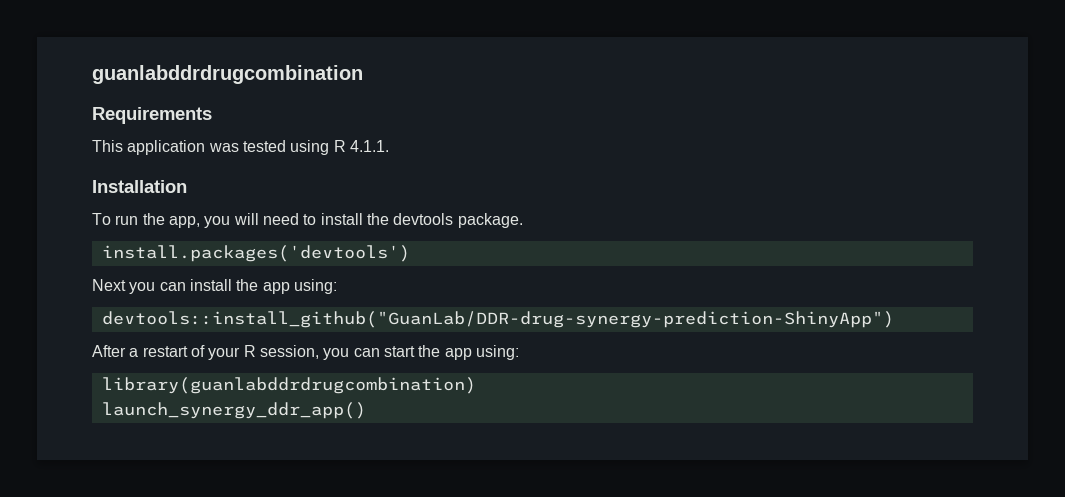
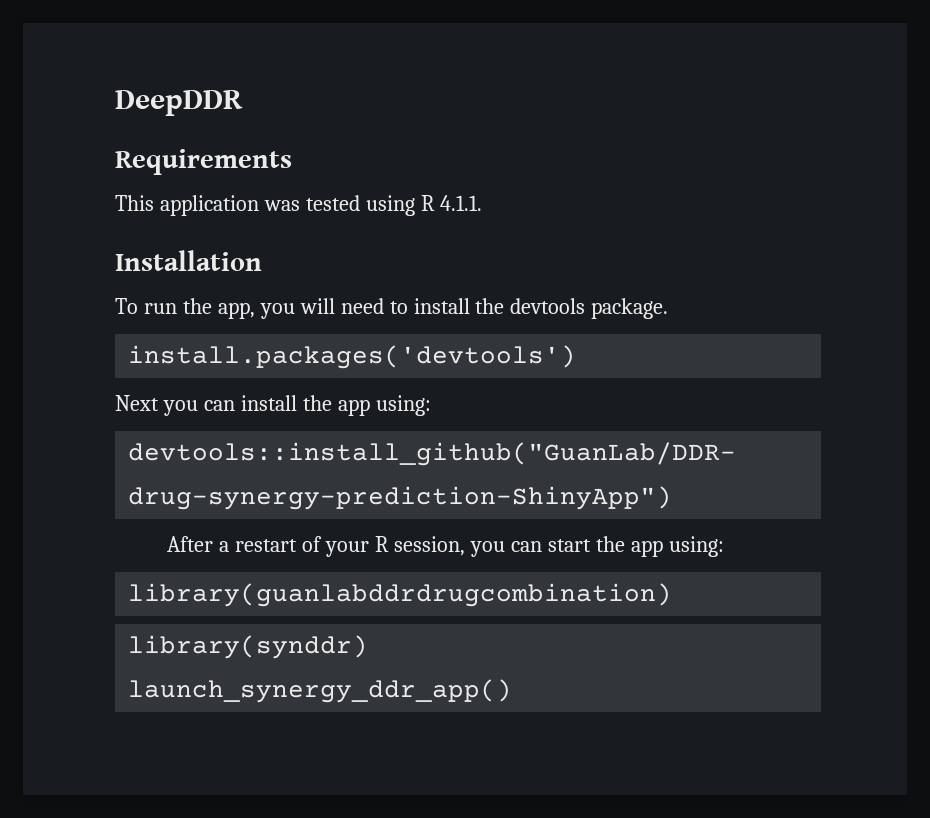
- guanlabddrdrugcombination
+ DeepDDR
+ library(synddr)

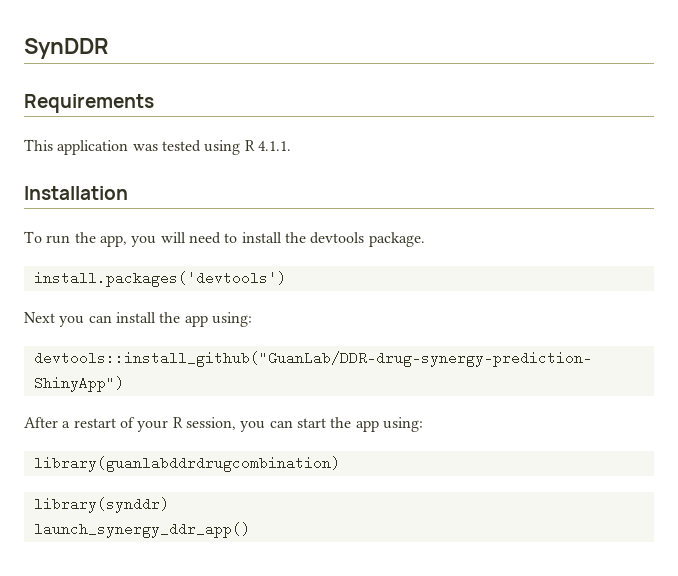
- DeepDDR
+ SynDDR

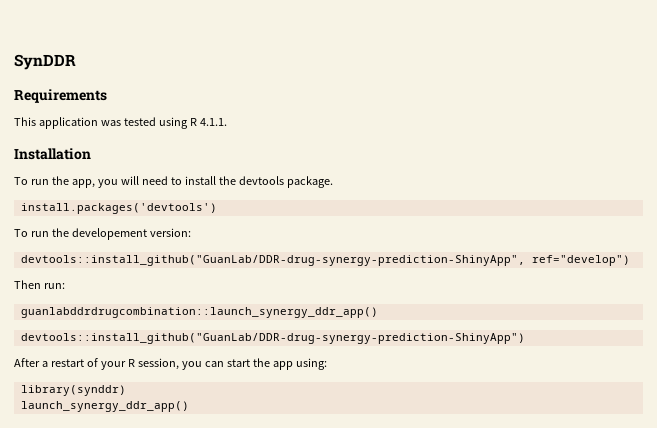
- Next you can install the app using:
+ To run the developement version:
+ devtools::install_github("GuanLab/DDR-drug-synergy-prediction-ShinyApp", ref="develop")
+ Then run:
+ guanlabddrdrugcombination::launch_synergy_ddr_app()
- library(guanlabddrdrugcombination)

